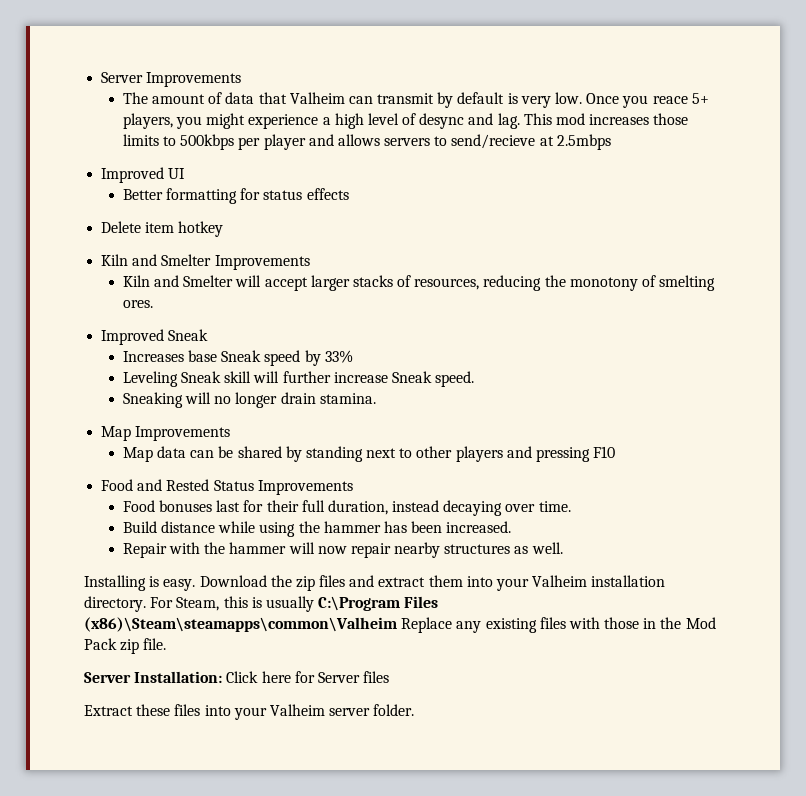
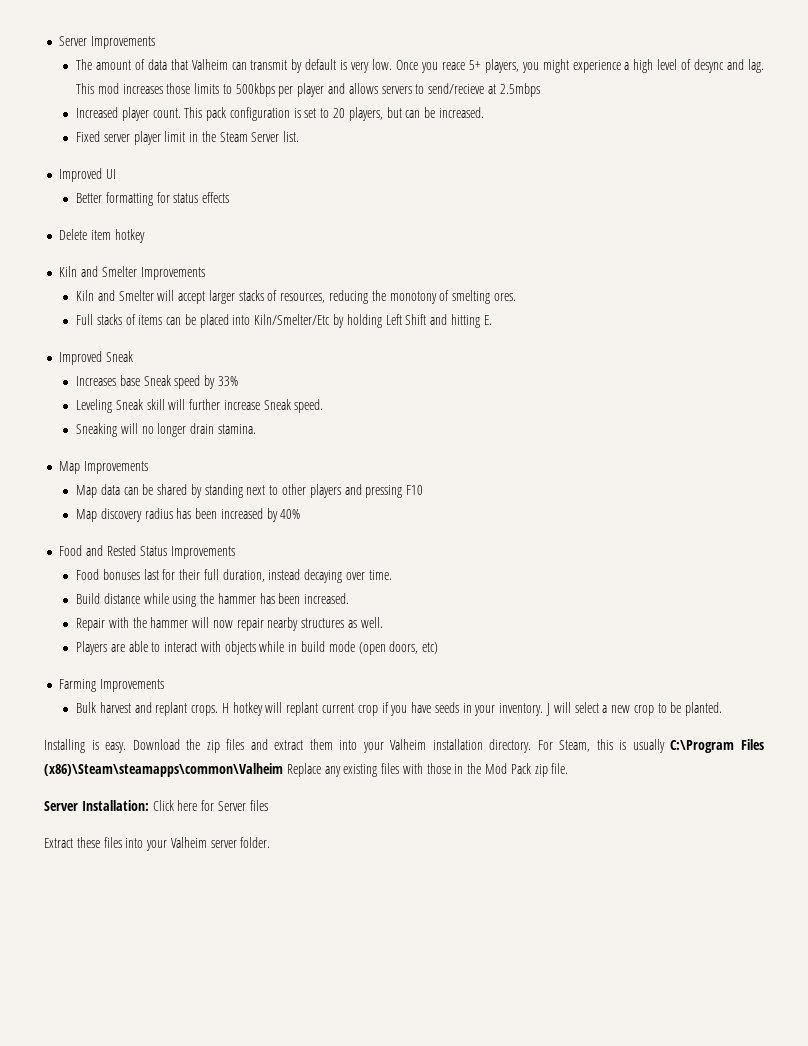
+ Increased player count. This pack configuration is set to 20 players, but can be increased.
+ Fixed server player limit in the Steam Server list.
+ Full stacks of items can be placed into Kiln/Smelter/Etc by holding Left Shift and hitting E.
+ Map discovery radius has been increased by 40%
+ Players are able to interact with objects while in build mode (open doors, etc)
+ Farming Improvements
+ Bulk harvest and replant crops. H hotkey will replant current crop if you have seeds in your inventory. J will select a new crop to be planted.

